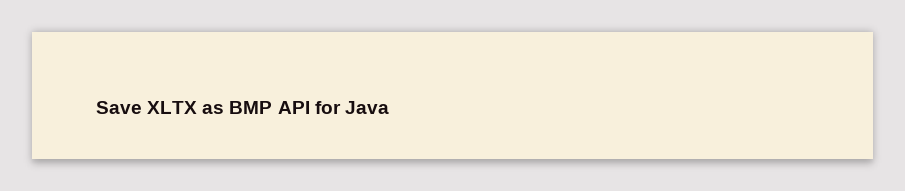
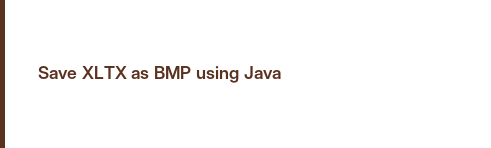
- Save XLTX as BMP API for Java
+ Save XLTX as BMP using Java

